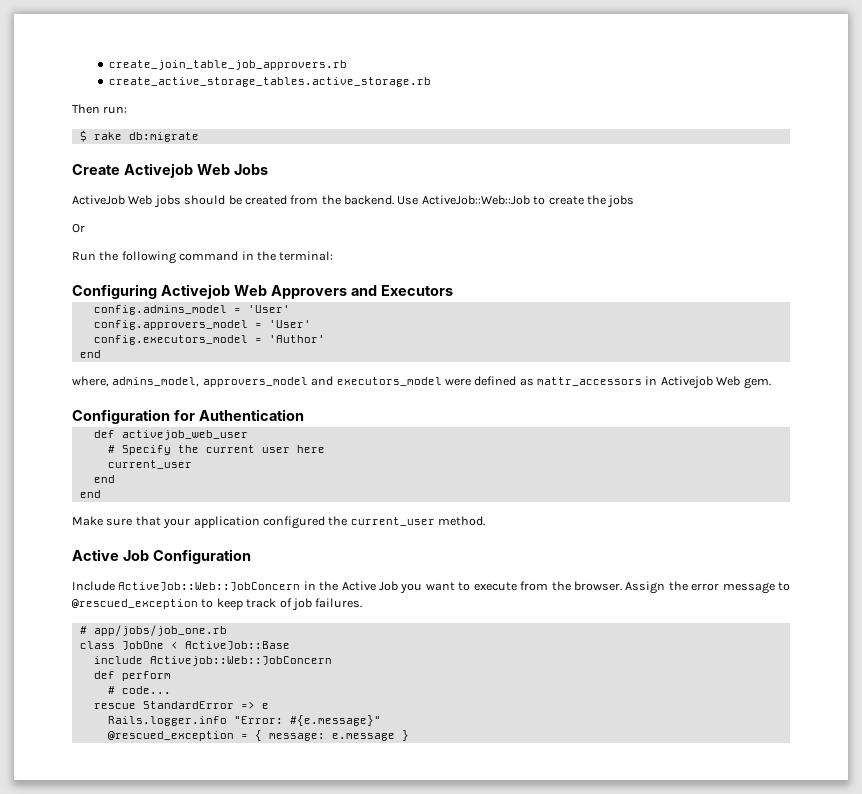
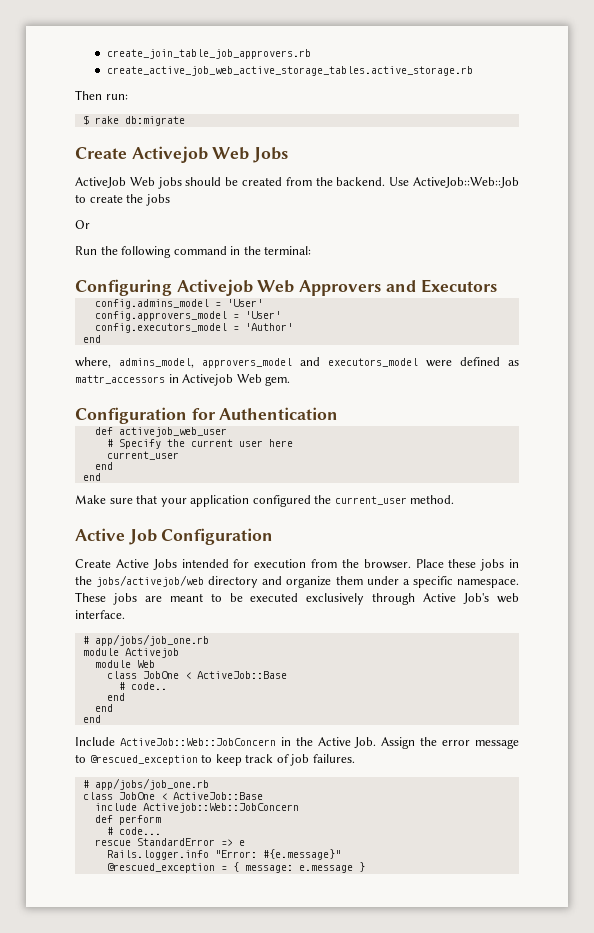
- create_active_storage_tables.active_storage.rb
+ create_active_job_web_active_storage_tables.active_storage.rb
+ Create Active Jobs intended for execution from the browser. Place these jobs in the jobs/activejob/web directory and organize them under a specific namespace. These jobs are meant to be executed exclusively through Active Job's web interface.
+ # app/jobs/job_one.rb
+ module Activejob
+ module Web
+ class JobOne < ActiveJob::Base
+ # code..
+ end
+ end
+ end
- Include ActiveJob::Web::JobConcern in the Active Job you want to execute from the browser. Assign the error message to @rescued_exception to keep track of job failures.
+ Include ActiveJob::Web::JobConcern in the Active Job. Assign the error message to @rescued_exception to keep track of job failures.

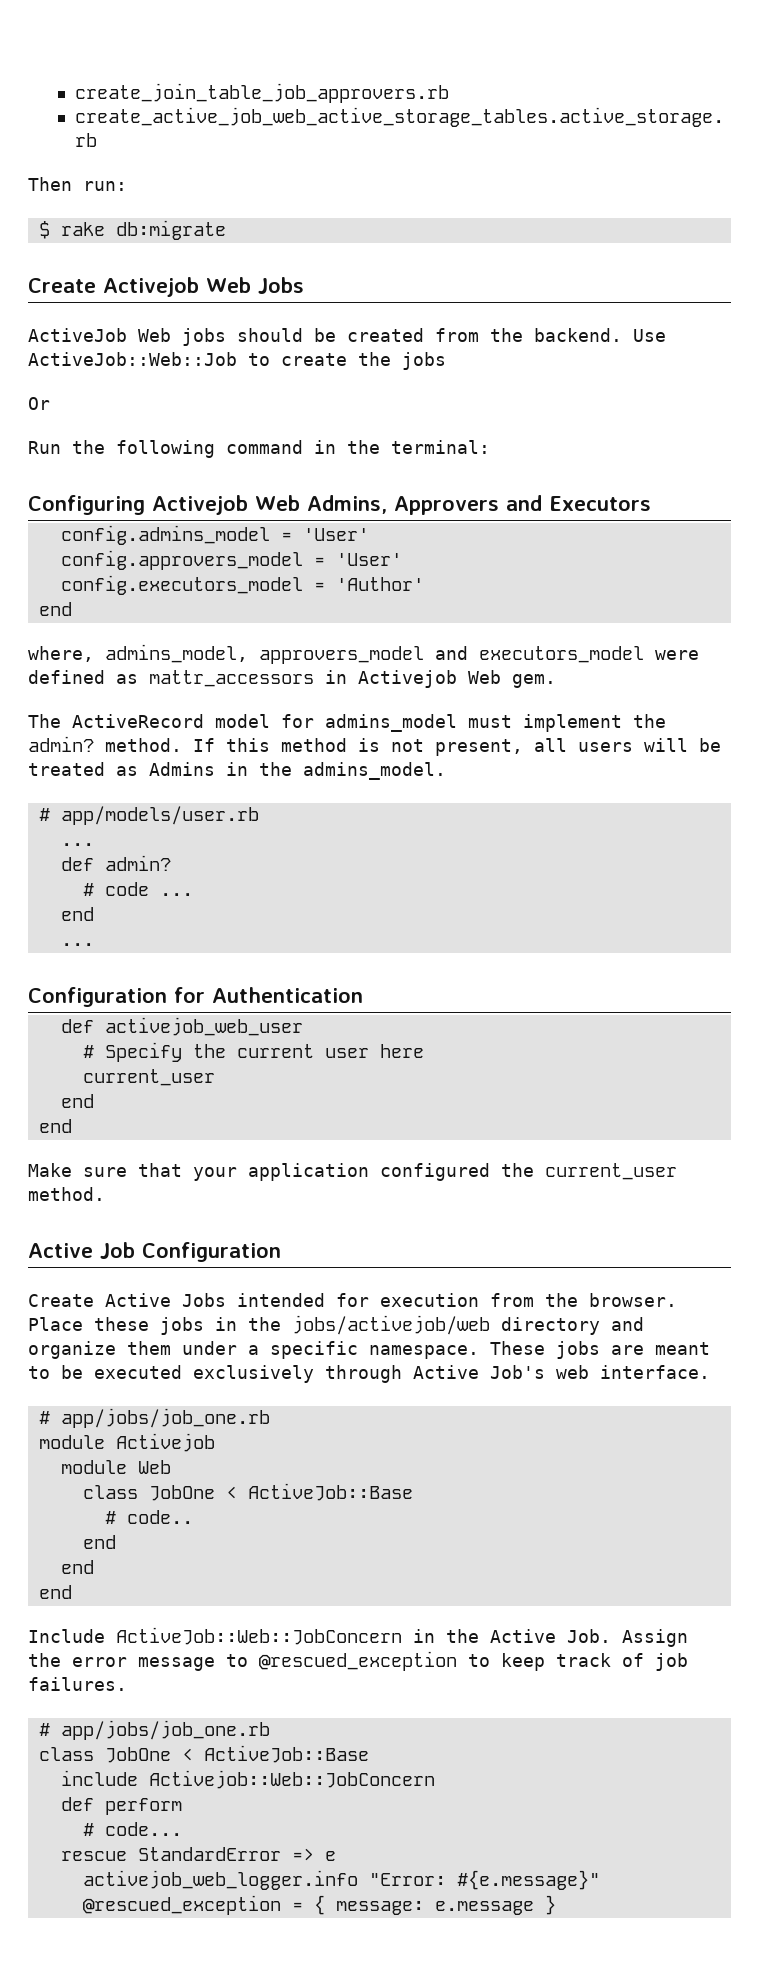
- Configuring Activejob Web Approvers and Executors
+ Configuring Activejob Web Admins, Approvers and Executors
+ The ActiveRecord model for admins_model must implement the admin? method. If this method is not present, all users will be treated as Admins in the admins_model.
+ # app/models/user.rb
+ ...
+ def admin?
+ # code ...
+ end
+ ...
- Rails.logger.info "Error: #{e.message}"
+ activejob_web_logger.info "Error: #{e.message}"

